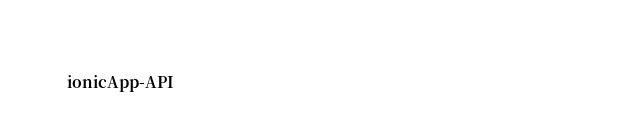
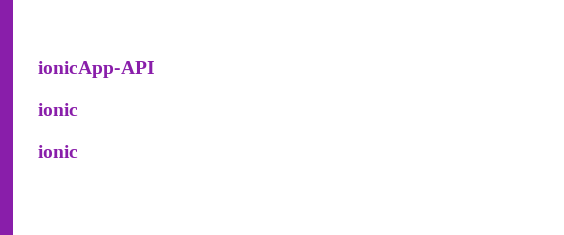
  ionicApp-API
+ ionic
+ ionic

